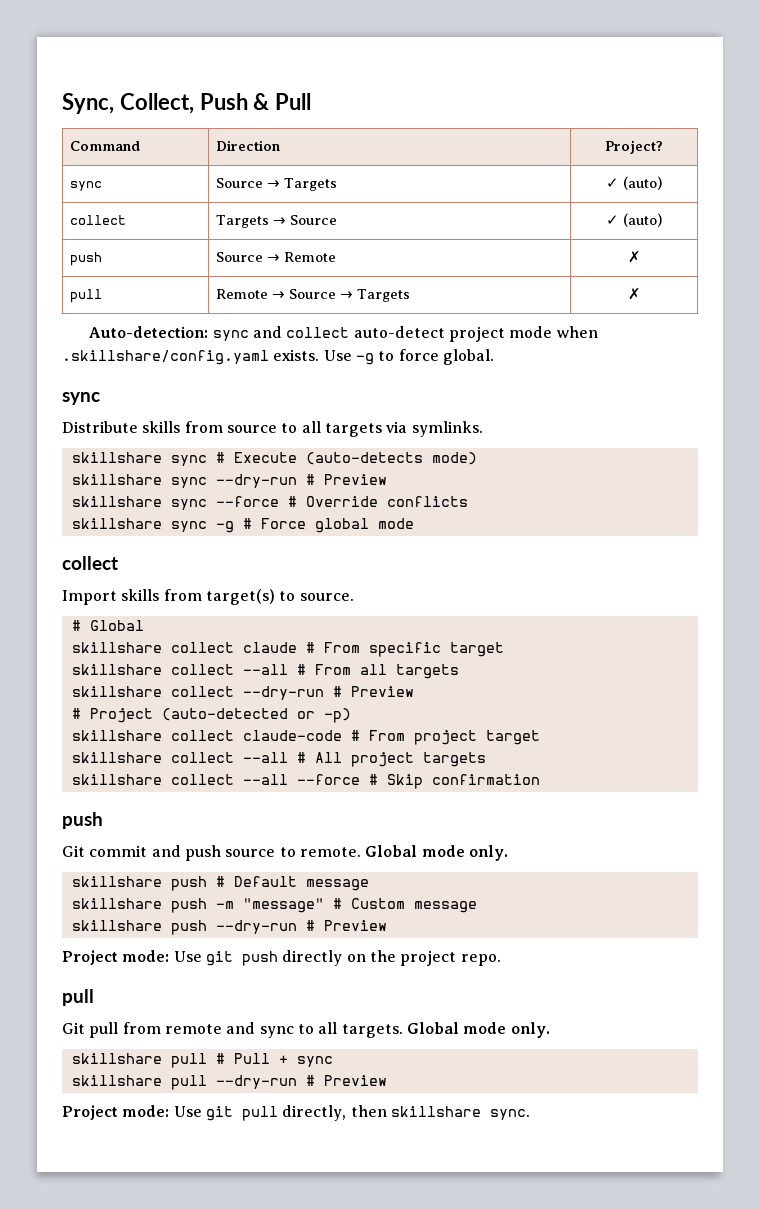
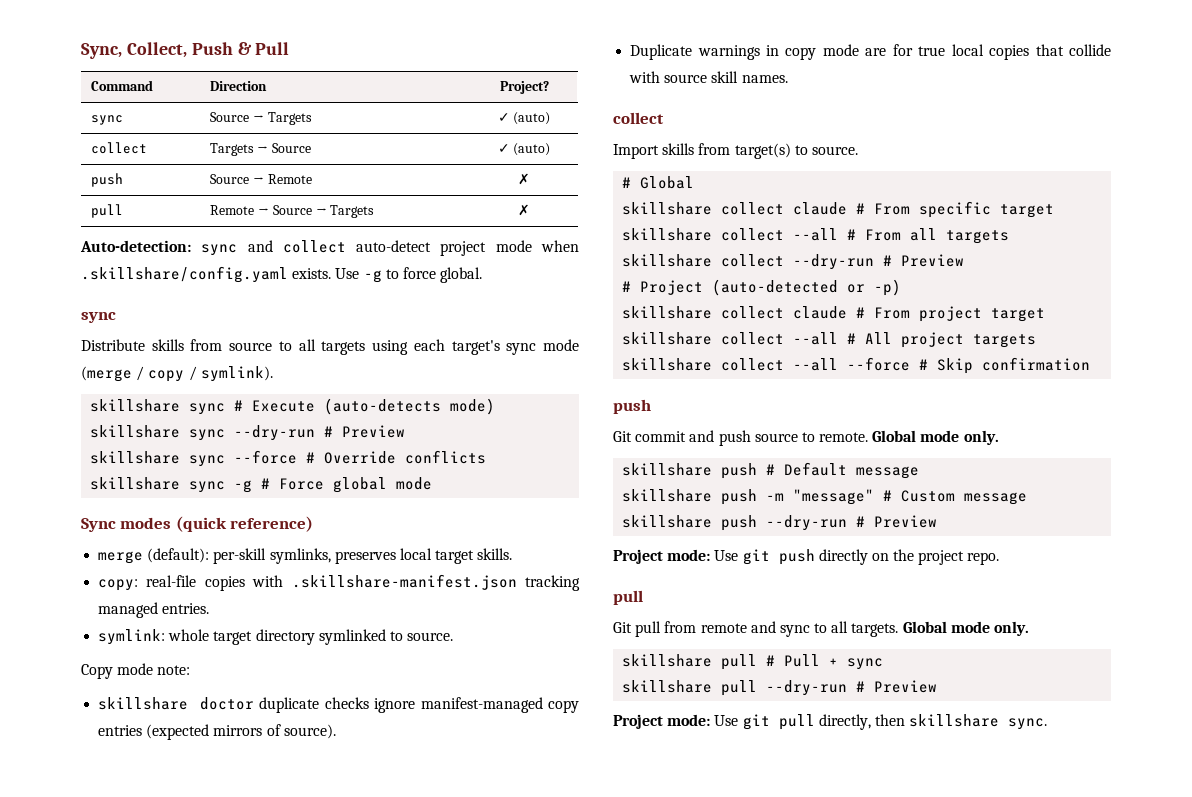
- Distribute skills from source to all targets via symlinks.
+ Distribute skills from source to all targets using each target's sync mode (merge / copy / symlink).
+ Sync modes (quick reference)
+ merge (default): per-skill symlinks, preserves local target skills.
+ copy: real-file copies with .skillshare-manifest.json tracking managed entries.
+ symlink: whole target directory symlinked to source.
+ Copy mode note:
+ skillshare doctor duplicate checks ignore manifest-managed copy entries (expected mirrors of source).
+ Duplicate warnings in copy mode are for true local copies that collide with source skill names.
- skillshare collect claude-code # From project target
+ skillshare collect claude # From project target

